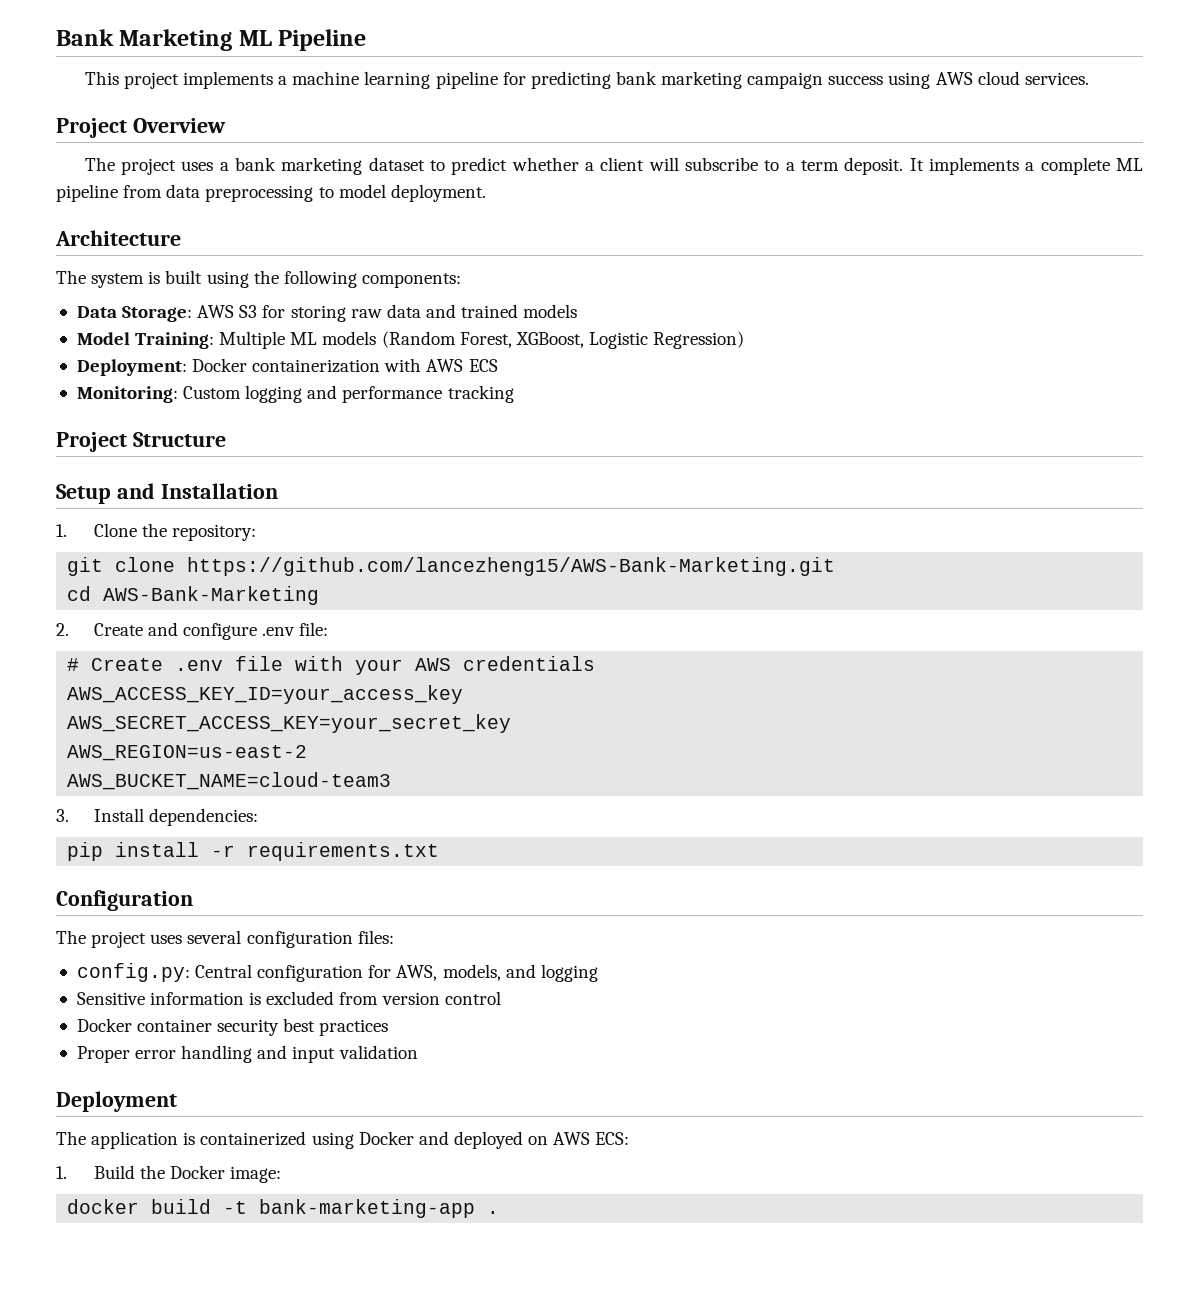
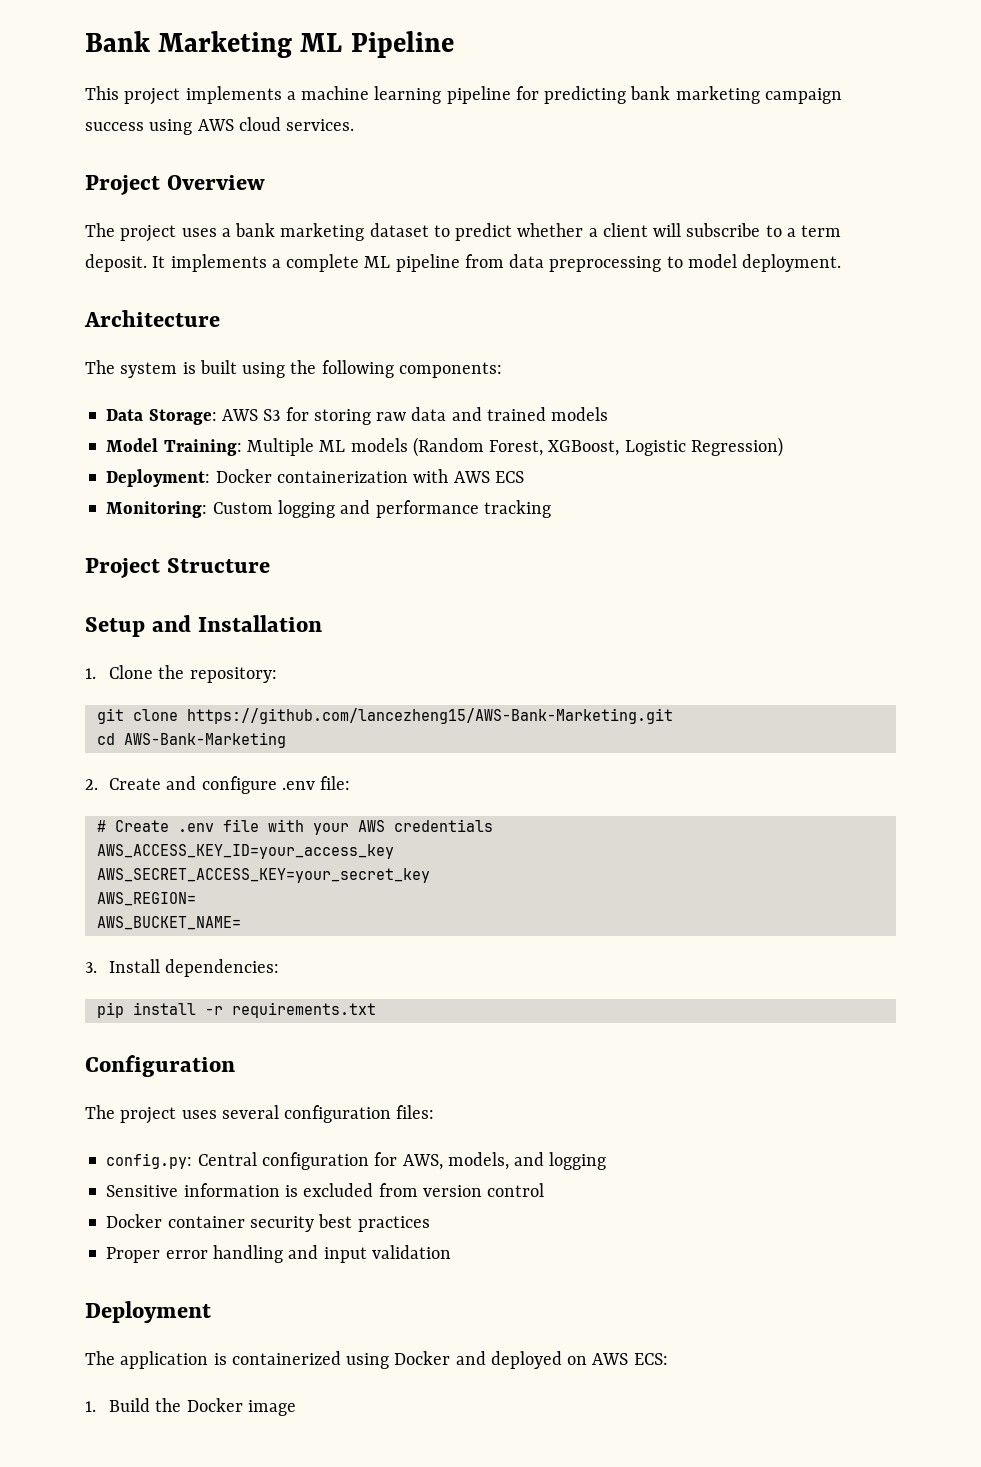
- AWS_REGION=us-east-2
- AWS_BUCKET_NAME=cloud-team3
+ AWS_REGION=
+ AWS_BUCKET_NAME=
- 1. Build the Docker image:
- docker build -t bank-marketing-app .
+ 1. Build the Docker image

